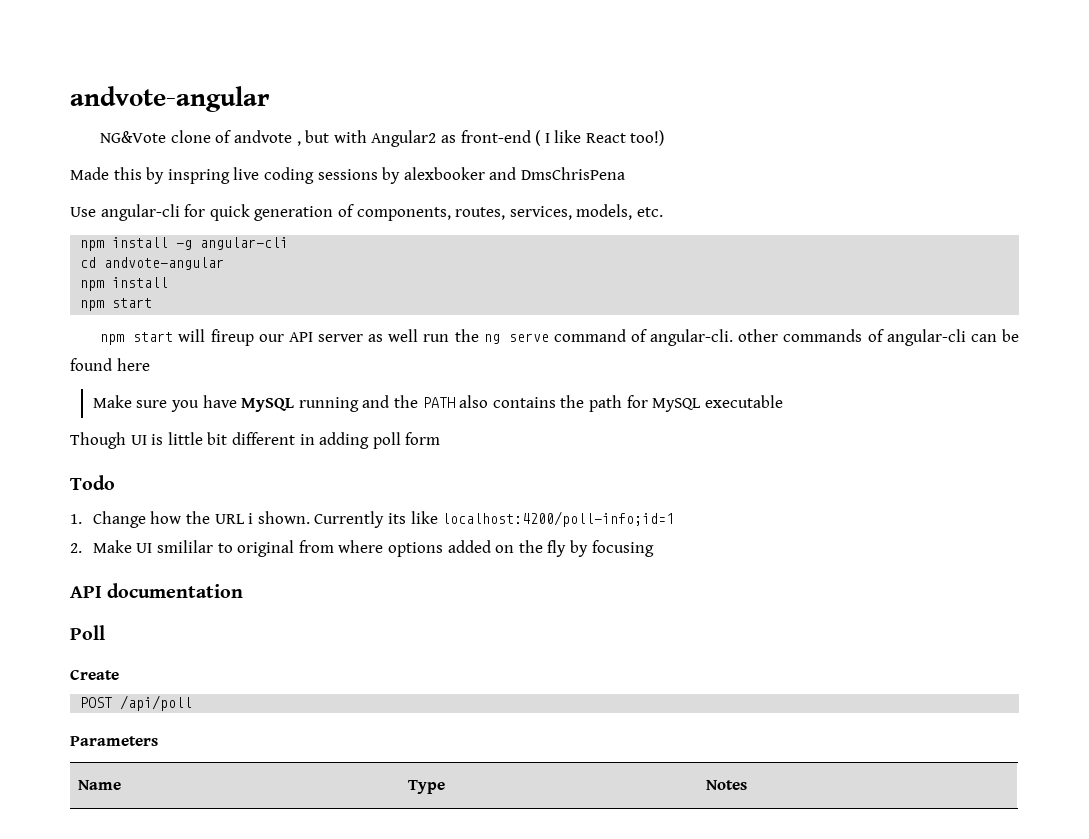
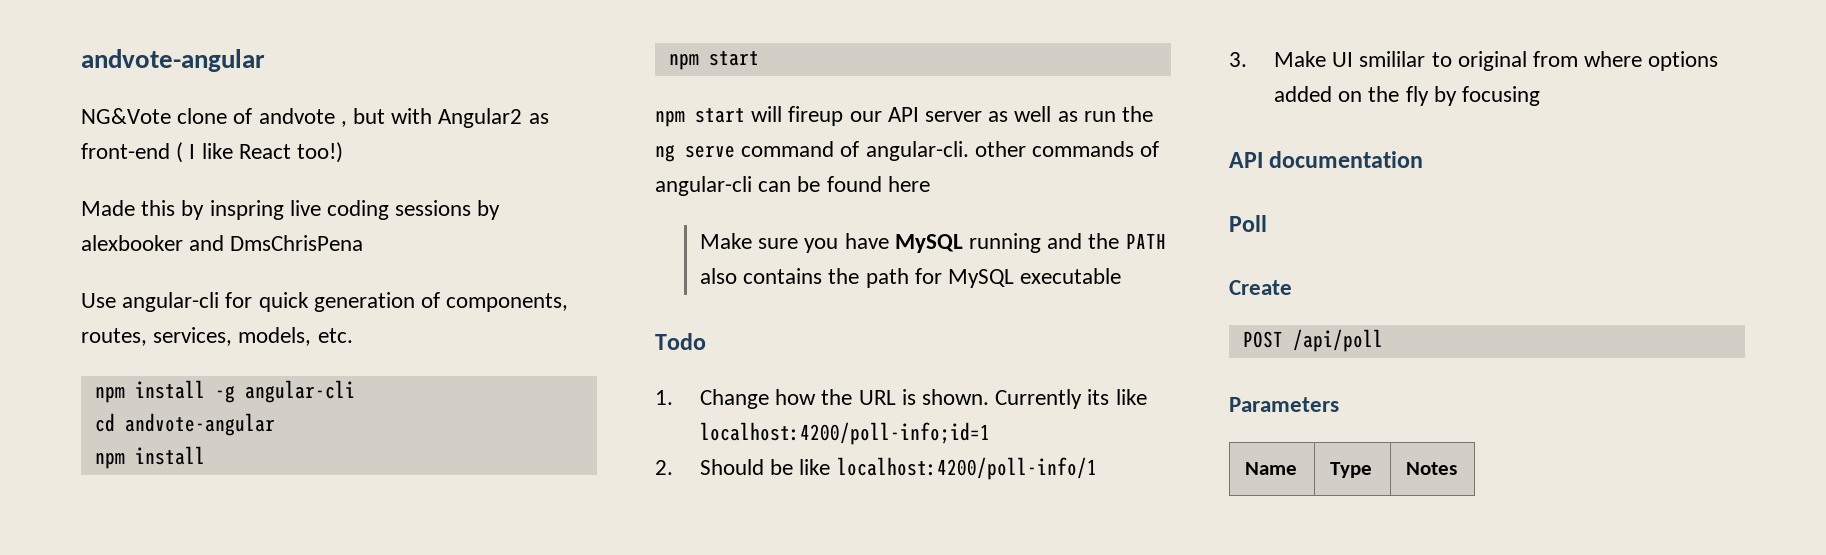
- npm start will fireup our API server as well run the ng serve command of angular-cli. other commands of angular-cli can be found here
+ npm start will fireup our API server as well as run the ng serve command of angular-cli. other commands of angular-cli can be found here
- Though UI is little bit different in adding poll form
- 1. Change how the URL i shown.
+ 1. Change how the URL is shown.
- 2. Make UI smililar to original from where options added on the fly by focusing
+ 2. Should be like localhost:4200/poll-info/1
+ 3. Make UI smililar to original from where options added on the fly by focusing

